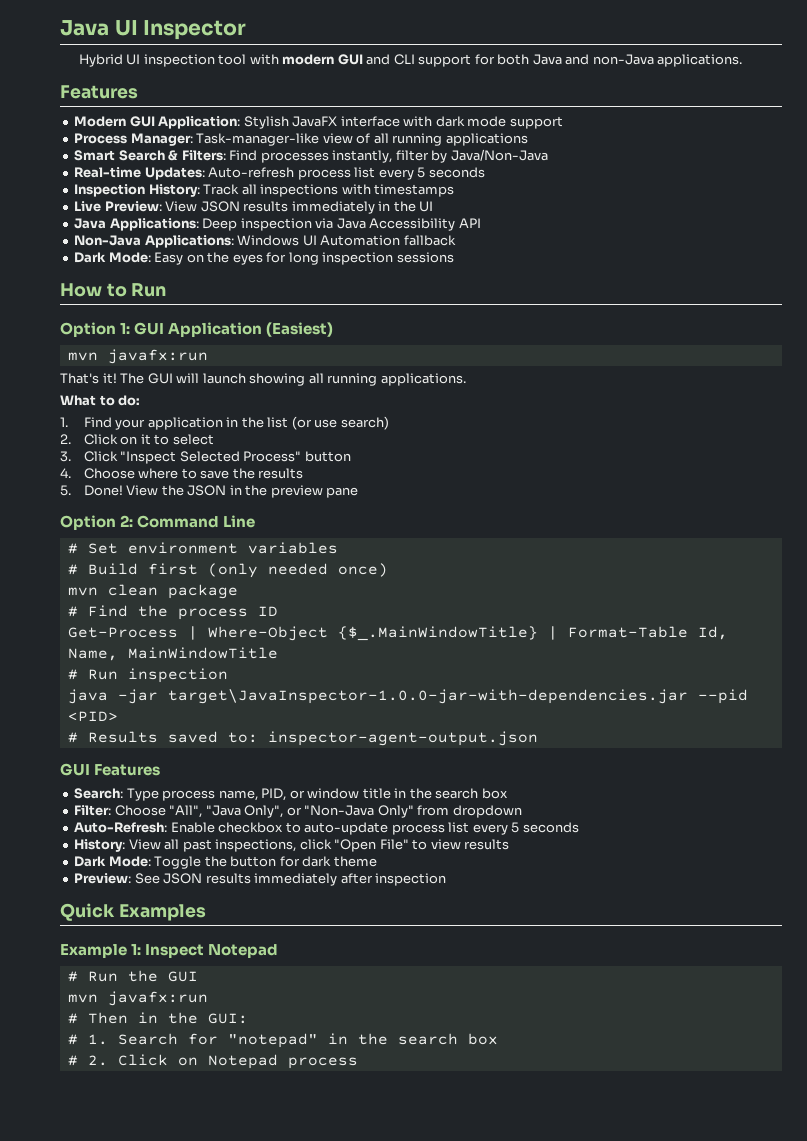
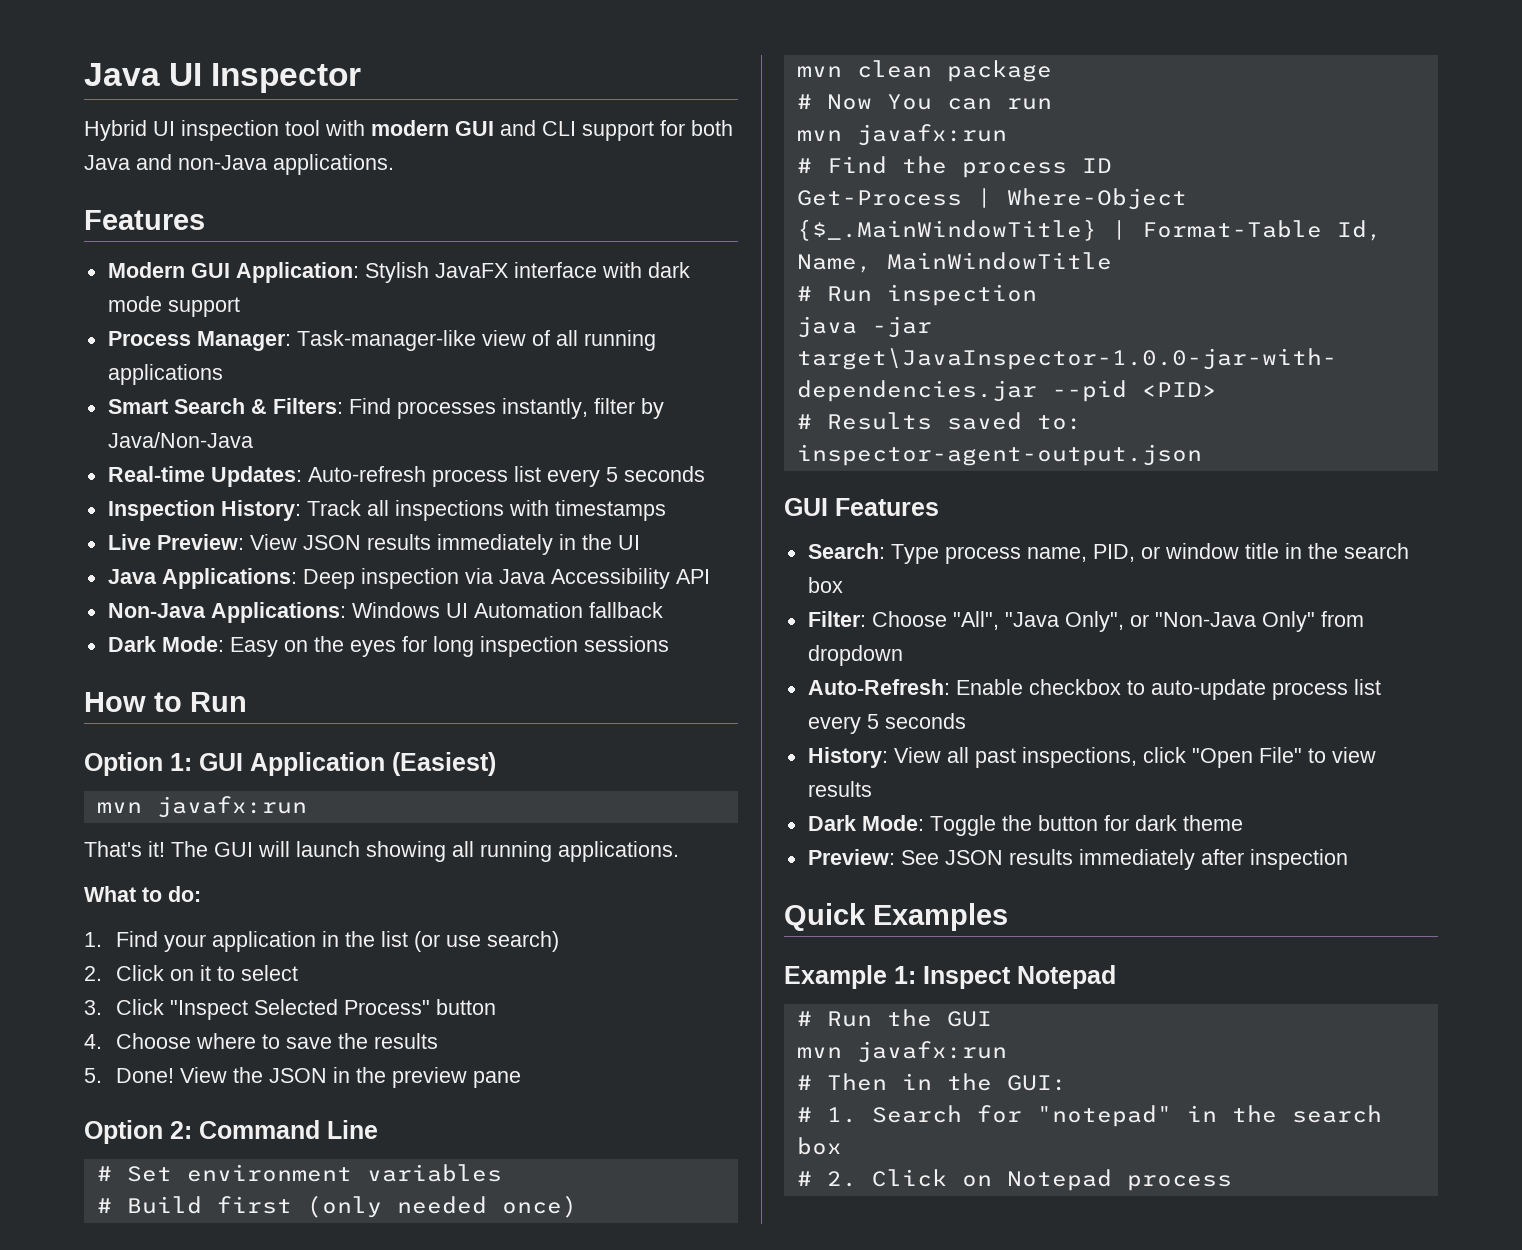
+ # Now You can run
+ mvn javafx:run

